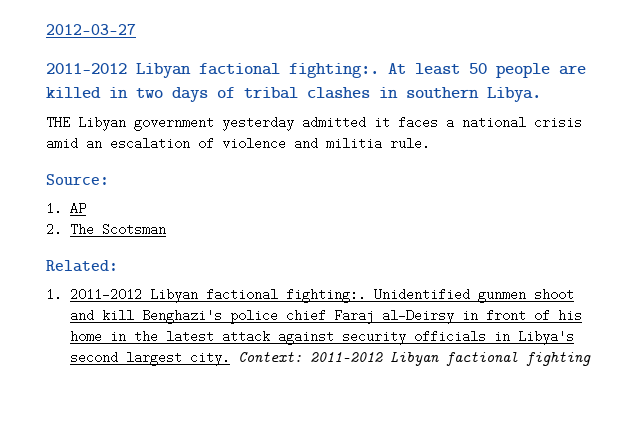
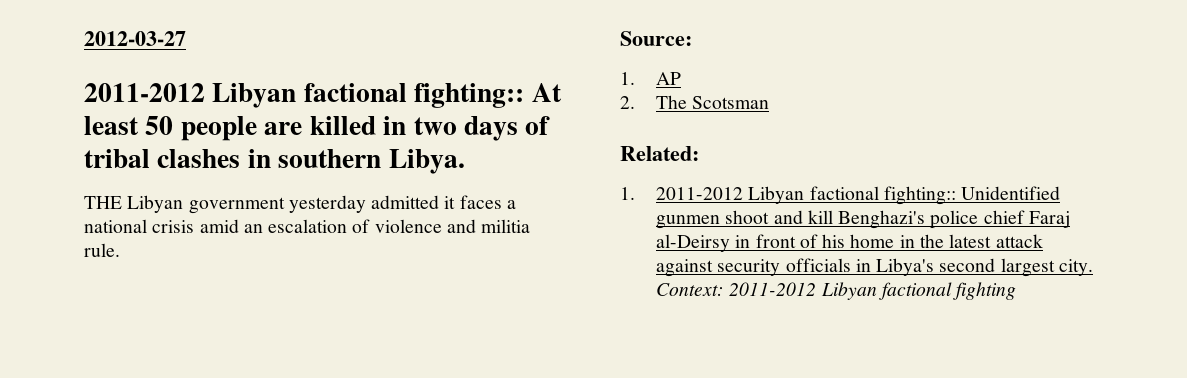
- 2011-2012 Libyan factional fighting:. At least 50 people are killed in two days of tribal clashes in southern Libya.
+ 2011-2012 Libyan factional fighting:: At least 50 people are killed in two days of tribal clashes in southern Libya.
- 1. 2011-2012 Libyan factional fighting:. Unidentified gunmen shoot and kill Benghazi's police chief Faraj al-Deirsy in front of his home in the latest attack against security officials in Libya's second largest city.
+ 1. 2011-2012 Libyan factional fighting:: Unidentified gunmen shoot and kill Benghazi's police chief Faraj al-Deirsy in front of his home in the latest attack against security officials in Libya's second largest city.

